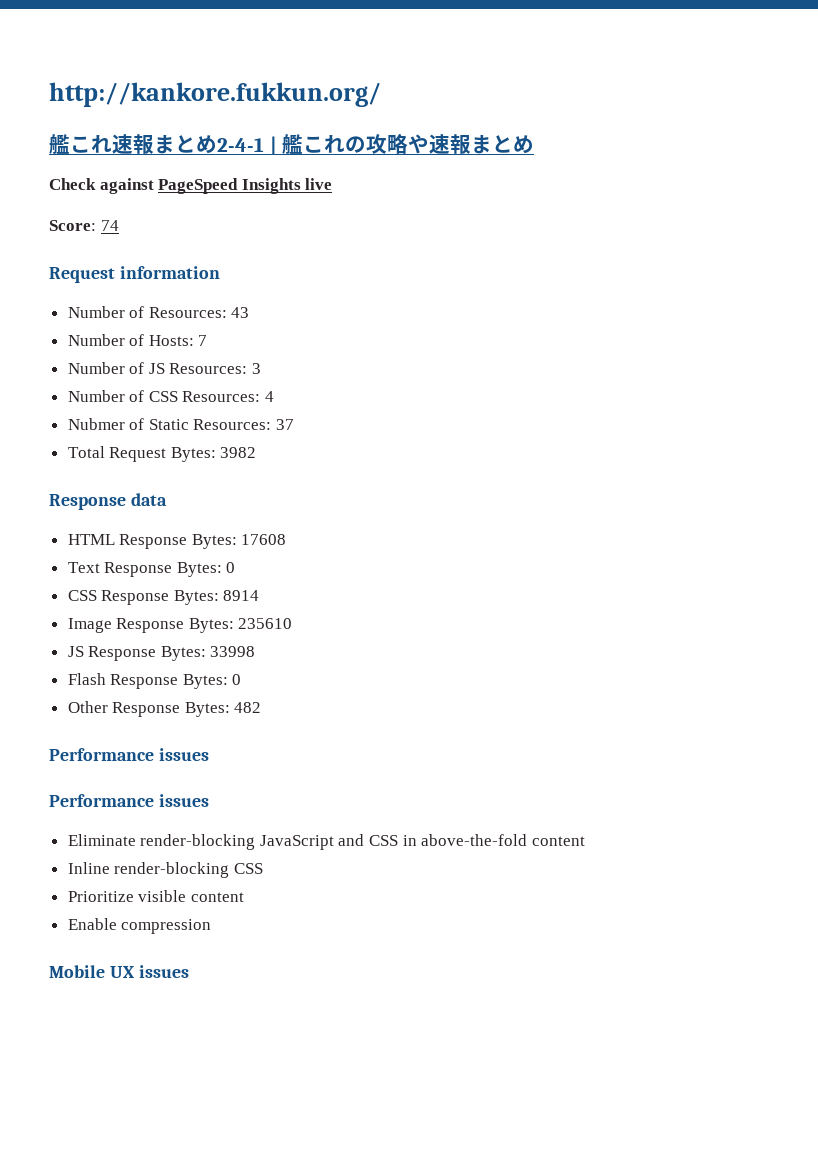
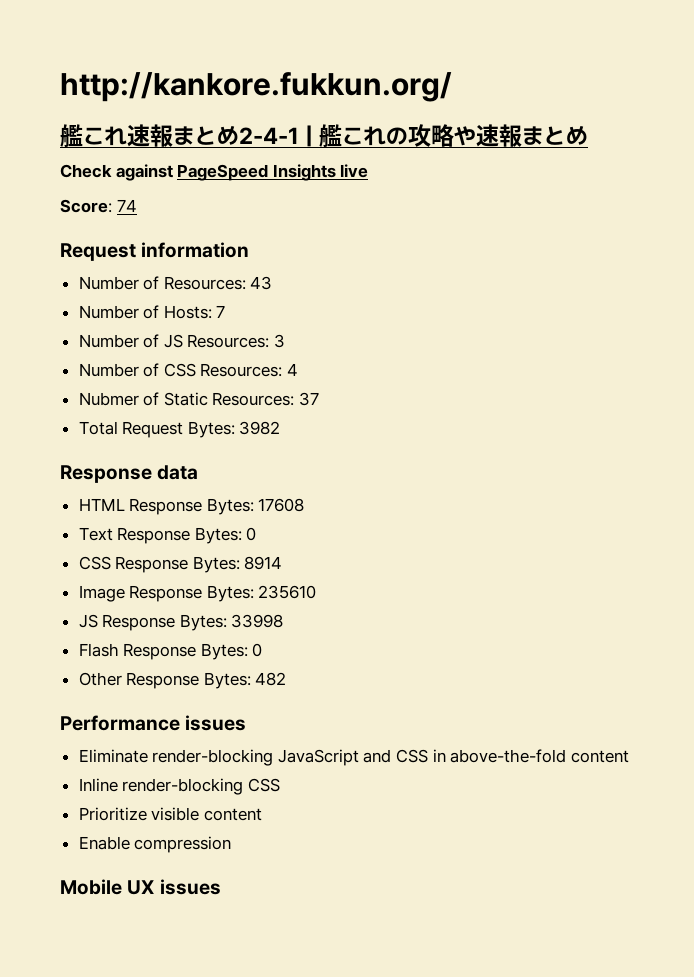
  Other Response Bytes: 482
- Performance issues

